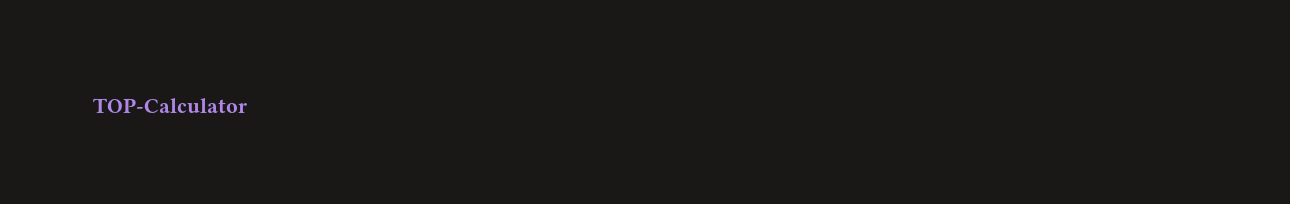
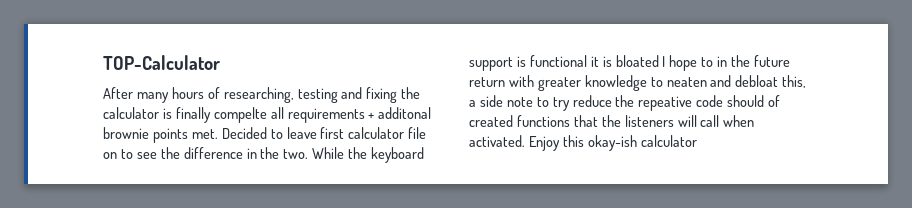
+ After many hours of researching, testing and fixing the calculator is finally compelte all requirements + additonal brownie points met. Decided to leave first calculator file on to see the difference in the two. While the keyboard support is functional it is bloated I hope to in the future return with greater knowledge to neaten and debloat this, a side note to try reduce the repeative code should of created functions that the listeners will call when activated. Enjoy this okay-ish calculator

